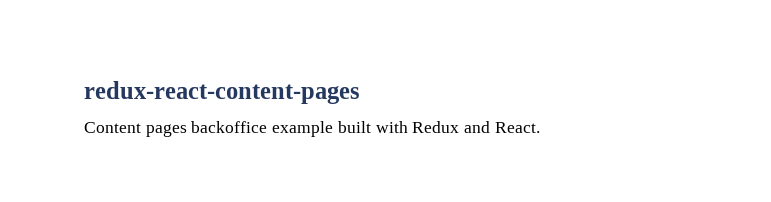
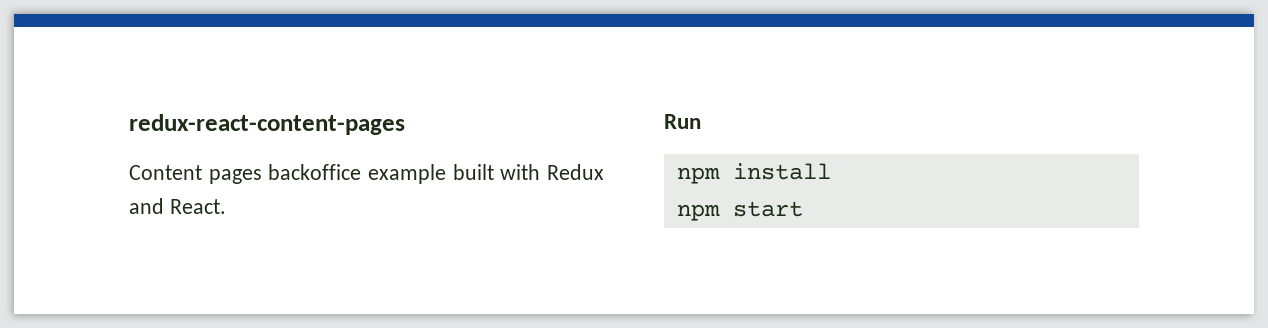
+ Run
+ npm install
+ npm start

